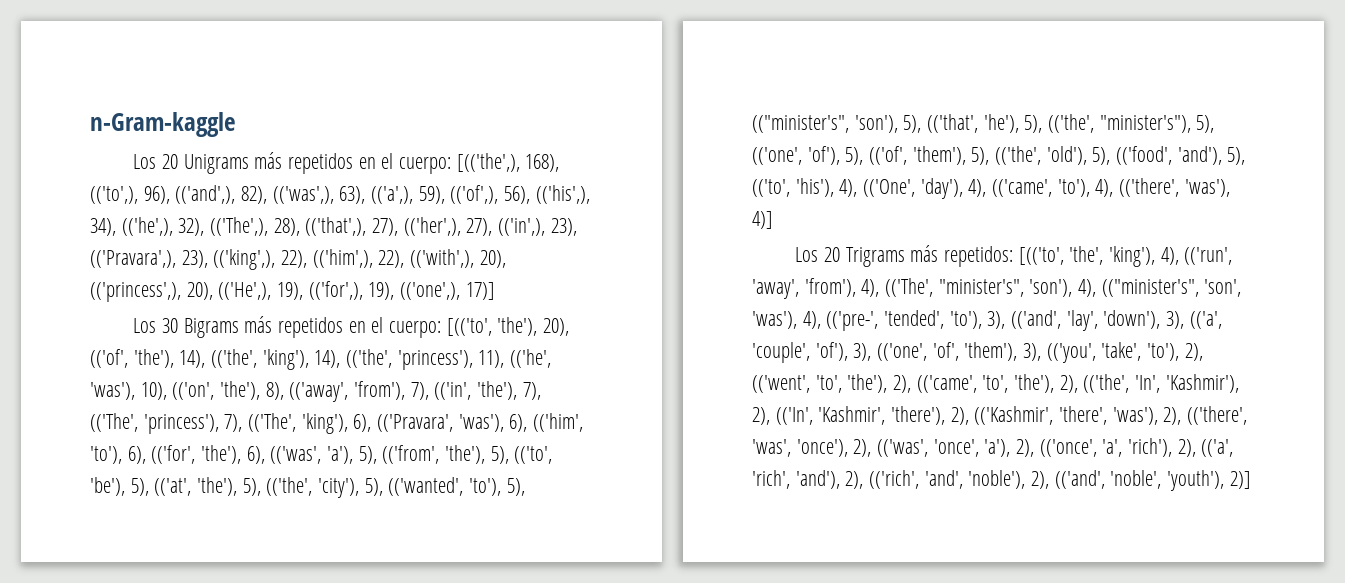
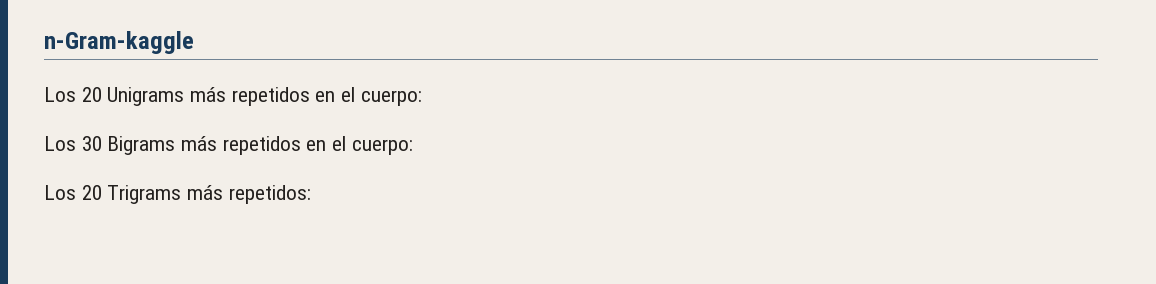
- Los 20 Unigrams más repetidos en el cuerpo: [(('the',), 168), (('to',), 96), (('and',), 82), (('was',), 63), (('a',), 59), (('of',), 56), (('his',), 34), (('he',), 32), (('The',), 28), (('that',), 27), (('her',), 27), (('in',), 23), (('Pravara',), 23), (('king',), 22), (('him',), 22), (('with',), 20), (('princess',), 20), (('He',), 19), (('for',), 19), (('one',), 17)]
+ Los 20 Unigrams más repetidos en el cuerpo:
- Los 30 Bigrams más repetidos en el cuerpo: [(('to', 'the'), 20), (('of', 'the'), 14), (('the', 'king'), 14), (('the', 'princess'), 11), (('he', 'was'), 10), (('on', 'the'), 8), (('away', 'from'), 7), (('in', 'the'), 7), (('The', 'princess'), 7), (('The', 'king'), 6), (('Pravara', 'was'), 6), (('him', 'to'), 6), (('for', 'the'), 6), (('was', 'a'), 5), (('from', 'the'), 5), (('to', 'be'), 5), (('at', 'the'), 5), (('the', 'city'), 5), (('wanted', 'to'), 5), (("minister's", 'son'), 5), (('that', 'he'), 5), (('the', "minister's"), 5), (('one', 'of'), 5), (('of', 'them'), 5), (('the', 'old'), 5), (('food', 'and'), 5), (('to', 'his'), 4), (('One', 'day'), 4), (('came', 'to'), 4), (('there', 'was'), 4)]
+ Los 30 Bigrams más repetidos en el cuerpo:
- Los 20 Trigrams más repetidos: [(('to', 'the', 'king'), 4), (('run', 'away', 'from'), 4), (('The', "minister's", 'son'), 4), (("minister's", 'son', 'was'), 4), (('pre-', 'tended', 'to'), 3), (('and', 'lay', 'down'), 3), (('a', 'couple', 'of'), 3), (('one', 'of', 'them'), 3), (('you', 'take', 'to'), 2), (('went', 'to', 'the'), 2), (('came', 'to', 'the'), 2), (('the', 'In', 'Kashmir'), 2), (('In', 'Kashmir', 'there'), 2), (('Kashmir', 'there', 'was'), 2), (('there', 'was', 'once'), 2), (('was', 'once', 'a'), 2), (('once', 'a', 'rich'), 2), (('a', 'rich', 'and'), 2), (('rich', 'and', 'noble'), 2), (('and', 'noble', 'youth'), 2)]
+ Los 20 Trigrams más repetidos:

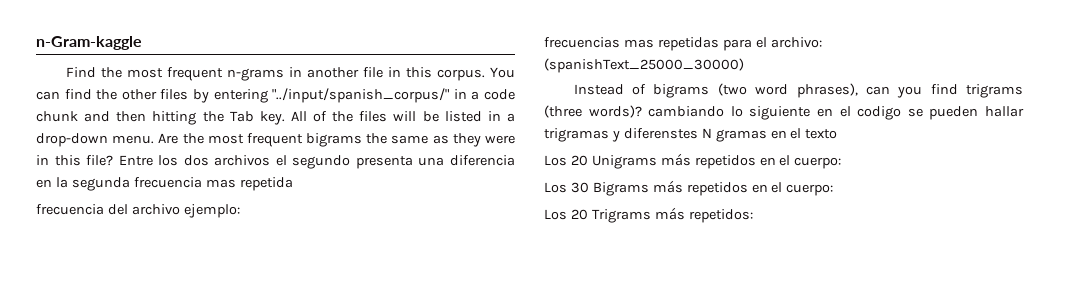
+ Find the most frequent n-grams in another file in this corpus. You can find the other files by entering "../input/spanish_corpus/" in a code chunk and then hitting the Tab key. All of the files will be listed in a drop-down menu. Are the most frequent bigrams the same as they were in this file? Entre los dos archivos el segundo presenta una diferencia en la segunda frecuencia mas repetida
+ frecuencia del archivo ejemplo:
+ frecuencias mas repetidas para el archivo: (spanishText_25000_30000)
+ Instead of bigrams (two word phrases), can you find trigrams (three words)? cambiando lo siguiente en el codigo se pueden hallar trigramas y diferenstes N gramas en el texto

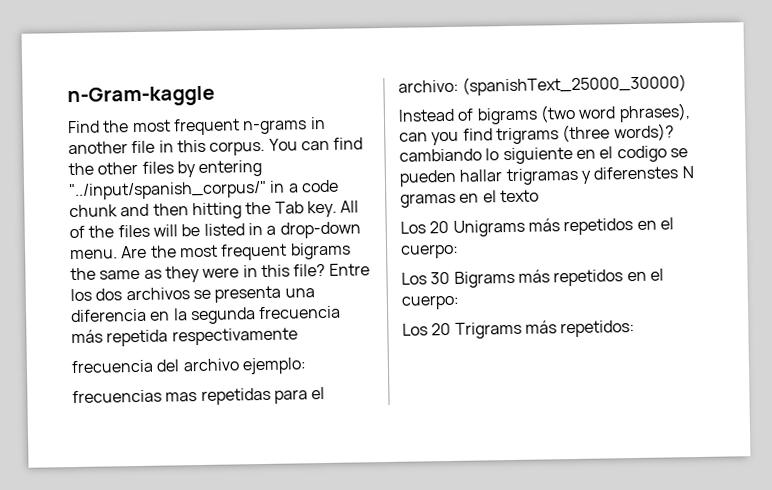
- Entre los dos archivos el segundo presenta una diferencia en la segunda frecuencia mas repetida
+ Entre los dos archivos se presenta una diferencia en la segunda frecuencia más repetida respectivamente

